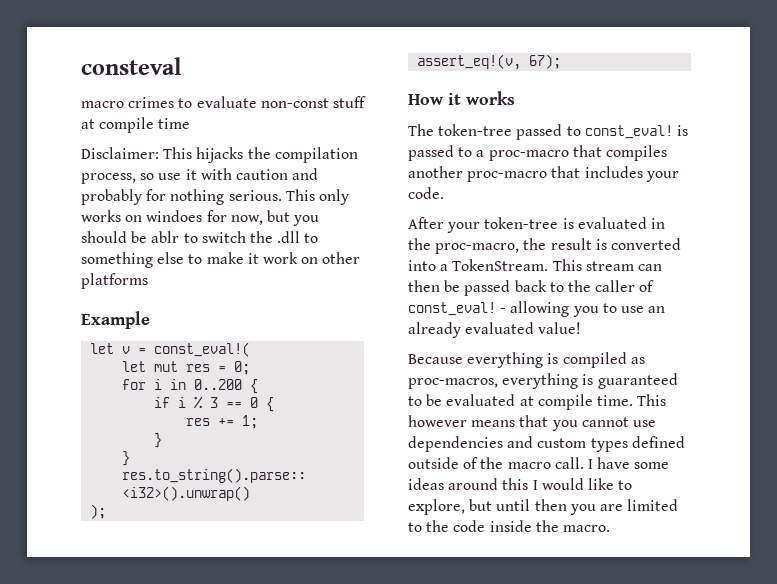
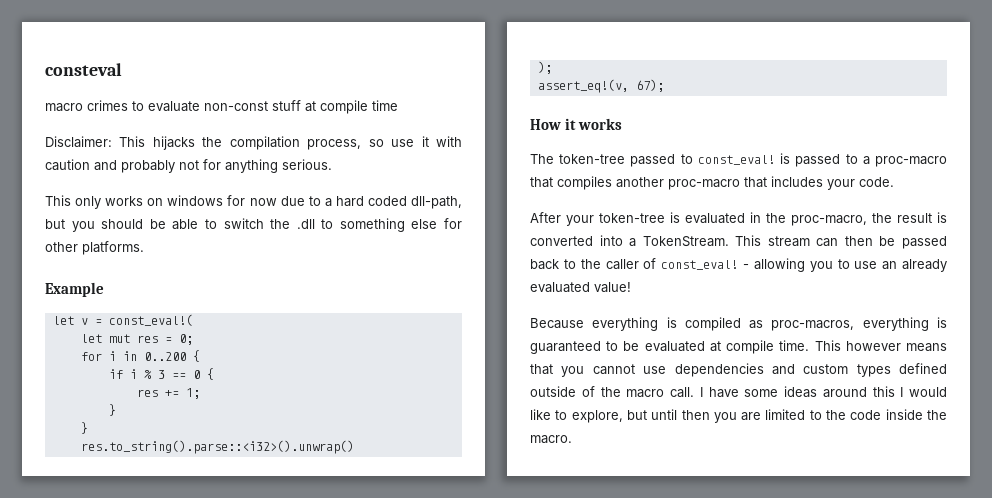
- Disclaimer: This hijacks the compilation process, so use it with caution and probably for nothing serious. This only works on windoes for now, but you should be ablr to switch the .dll to something else to make it work on other platforms
+ Disclaimer: This hijacks the compilation process, so use it with caution and probably not for anything serious.
+ This only works on windows for now due to a hard coded dll-path, but you should be able to switch the .dll to something else for other platforms.

